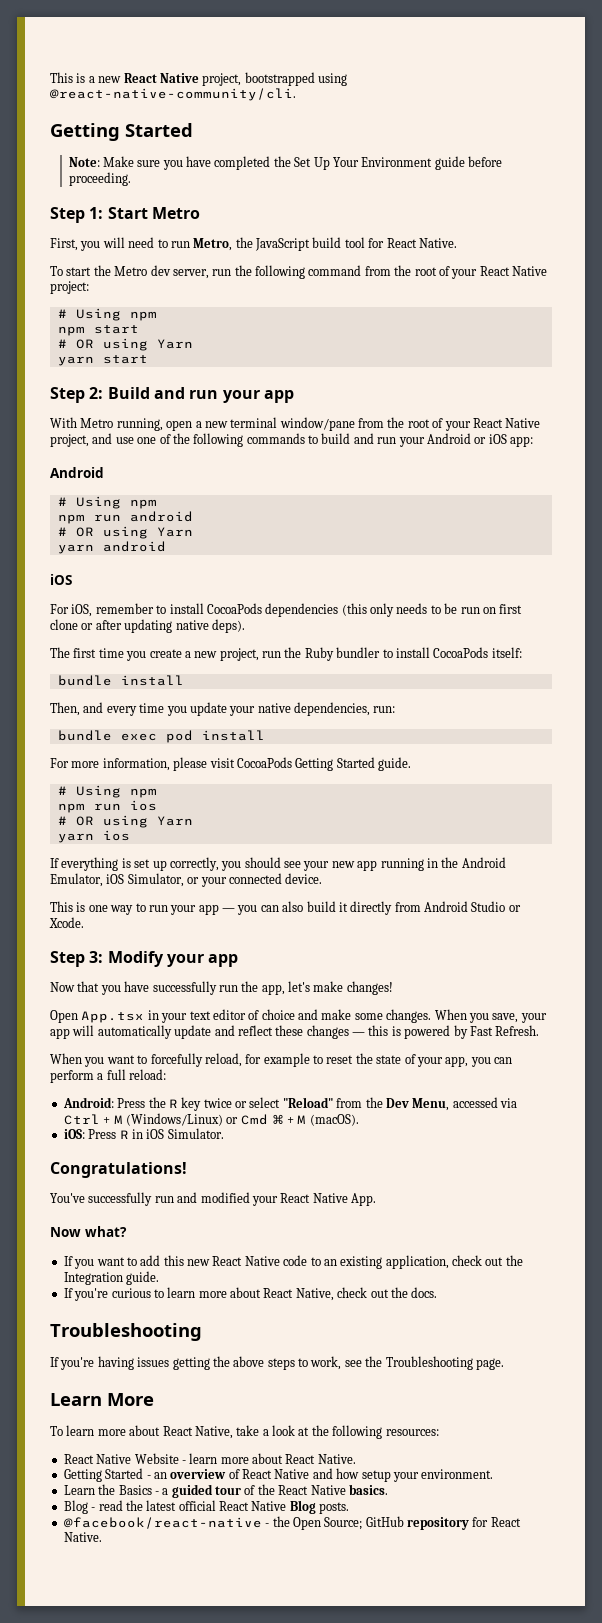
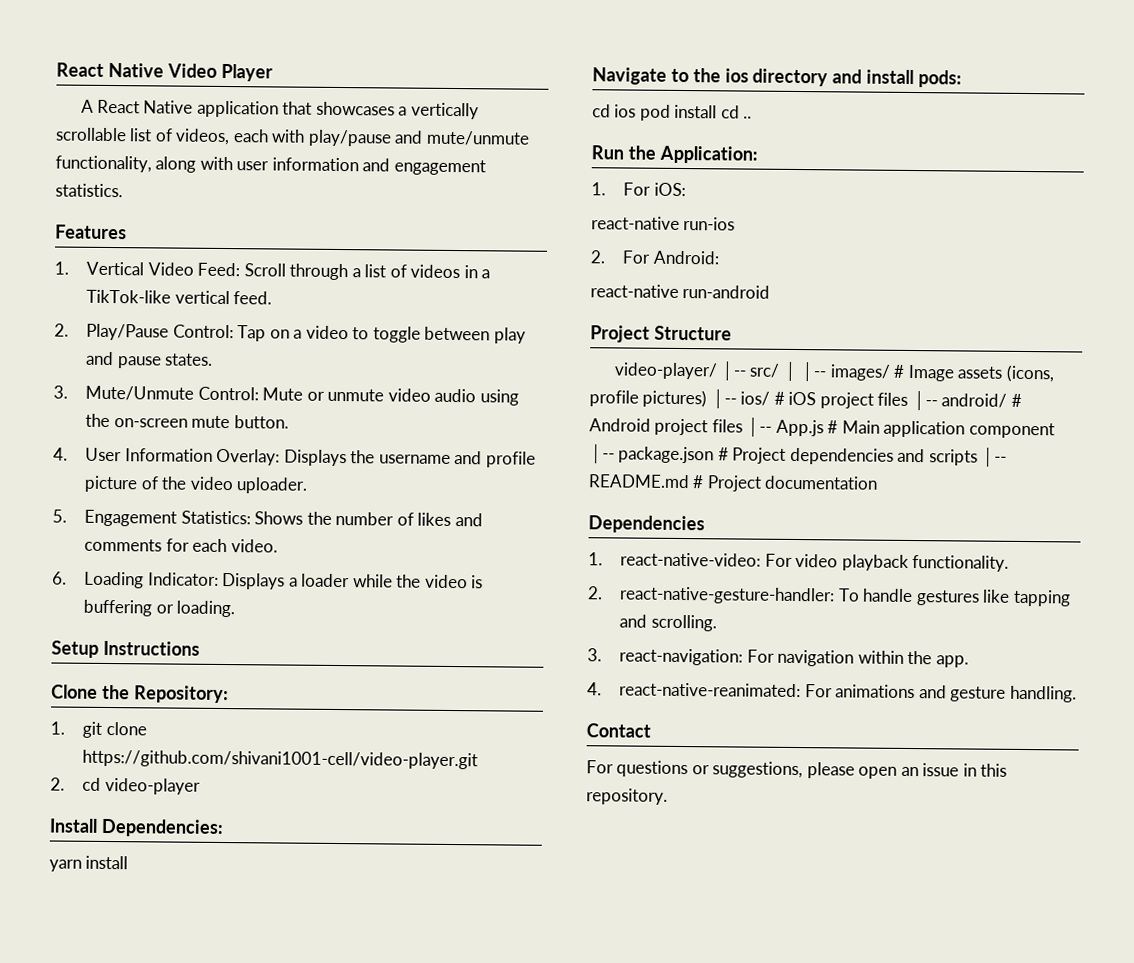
- This is a new React Native project, bootstrapped using @react-native-community/cli.
- Getting Started
- Note: Make sure you have completed the Set Up Your Environment guide before proceeding.
- Step 1: Start Metro
- First, you will need to run Metro, the JavaScript build tool for React Native.
- To start the Metro dev server, run the following command from the root of your React Native project:
- # Using npm
- npm start
- # OR using Yarn
- yarn start
- Step 2: Build and run your app
- With Metro running, open a new terminal window/pane from the root of your React Native project, and use one of the following commands to build and run your Android or iOS app:
- Android
- # Using npm
- npm run android
- # OR using Yarn
- yarn android
- iOS
- For iOS, remember to install CocoaPods dependencies (this only needs to be run on first clone or after updating native deps).
- The first time you create a new project, run the Ruby bundler to install CocoaPods itself:
- bundle install
- Then, and every time you update your native dependencies, run:
- bundle exec pod install
- For more information, please visit CocoaPods Getting Started guide.
- # Using npm
- npm run ios
- # OR using Yarn
- yarn ios
- If everything is set up correctly, you should see your new app running in the Android Emulator, iOS Simulator, or your connected device.
- This is one way to run your app — you can also build it directly from Android Studio or Xcode.
- Step 3: Modify your app
- Now that you have successfully run the app, let's make changes!
- Open App.tsx in your text editor of choice and make some changes. When you save, your app will automatically update and reflect these changes — this is powered by Fast Refresh.
- When you want to forcefully reload, for example to reset the state of your app, you can perform a full reload:
- Android: Press the R key twice or select "Reload" from the Dev Menu, accessed via Ctrl + M (Windows/Linux) or Cmd ⌘ + M (macOS).
- iOS: Press R in iOS Simulator.
- Congratulations!
- You've successfully run and modified your React Native App.
- Now what?
- If you want to add this new React Native code to an existing application, check out the Integration guide.
- If you're curious to learn more about React Native, check out the docs.
- Troubleshooting
- If you're having issues getting the above steps to work, see the Troubleshooting page.
- Learn More
- To learn more about React Native, take a look at the following resources:
- React Native Website - learn more about React Native.
- Getting Started - an overview of React Native and how setup your environment.
- Learn the Basics - a guided tour of the React Native basics.
- Blog - read the latest official React Native Blog posts.
- @facebook/react-native - the Open Source; GitHub repository for React Native.
+ React Native Video Player
+ A React Native application that showcases a vertically scrollable list of videos, each with play/pause and mute/unmute functionality, along with user information and engagement statistics.
+ Features
+ 1. Vertical Video Feed: Scroll through a list of videos in a TikTok-like vertical feed.
+ 2. Play/Pause Control: Tap on a video to toggle between play and pause states.
+ 3. Mute/Unmute Control: Mute or unmute video audio using the on-screen mute button.
+ 4. User Information Overlay: Displays the username and profile picture of the video uploader.
+ 5. Engagement Statistics: Shows the number of likes and comments for each video.
+ 6. Loading Indicator: Displays a loader while the video is buffering or loading.
+ Setup Instructions
+ Clone the Repository:
+ 1. git clone https://github.com/shivani1001-cell/video-player.git
+ 2. cd video-player
+ Install Dependencies:
+ yarn install
+ Navigate to the ios directory and install pods:
+ cd ios pod install cd ..
+ Run the Application:
+ 1. For iOS:
+ react-native run-ios
+ 2. For Android:
+ react-native run-android
+ Project Structure
+ video-player/ │-- src/ │ │-- images/ # Image assets (icons, profile pictures) │-- ios/ # iOS project files │-- android/ # Android project files │-- App.js # Main application component │-- package.json # Project dependencies and scripts │-- README.md # Project documentation
+ Dependencies
+ 1. react-native-video: For video playback functionality.
+ 2. react-native-gesture-handler: To handle gestures like tapping and scrolling.
+ 3. react-navigation: For navigation within the app.
+ 4. react-native-reanimated: For animations and gesture handling.
+ Contact
+ For questions or suggestions, please open an issue in this repository.

